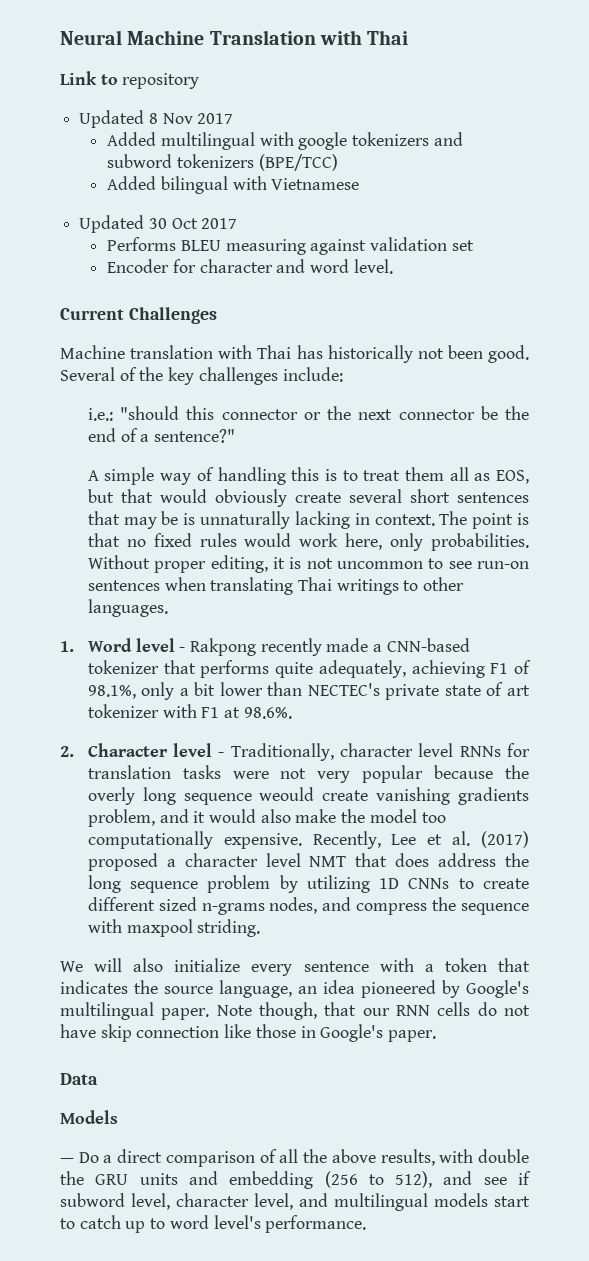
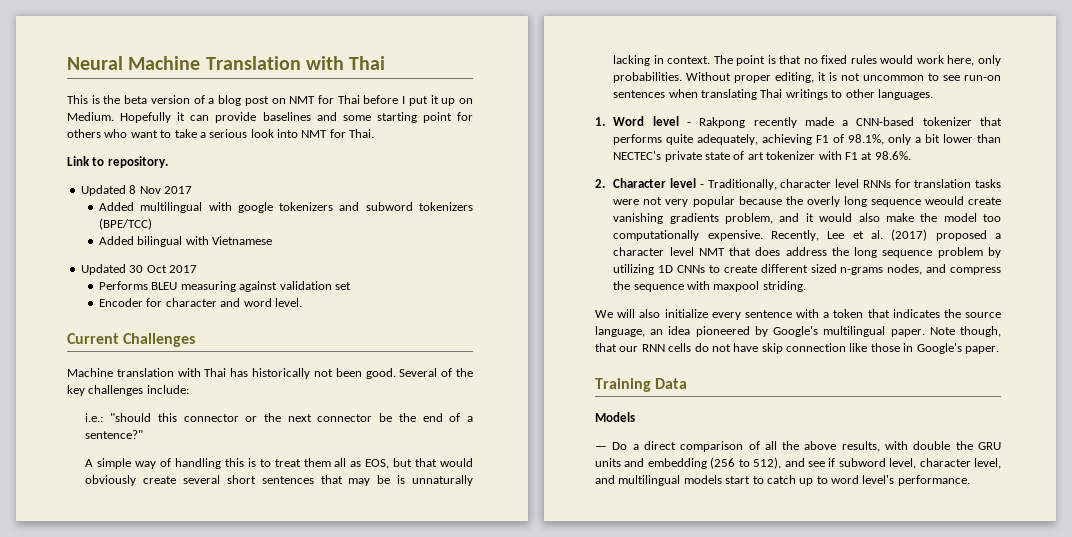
+ This is the beta version of a blog post on NMT for Thai before I put it up on Medium. Hopefully it can provide baselines and some starting point for others who want to take a serious look into NMT for Thai.
- Link to repository
+ Link to repository.
- Data
+ Training Data

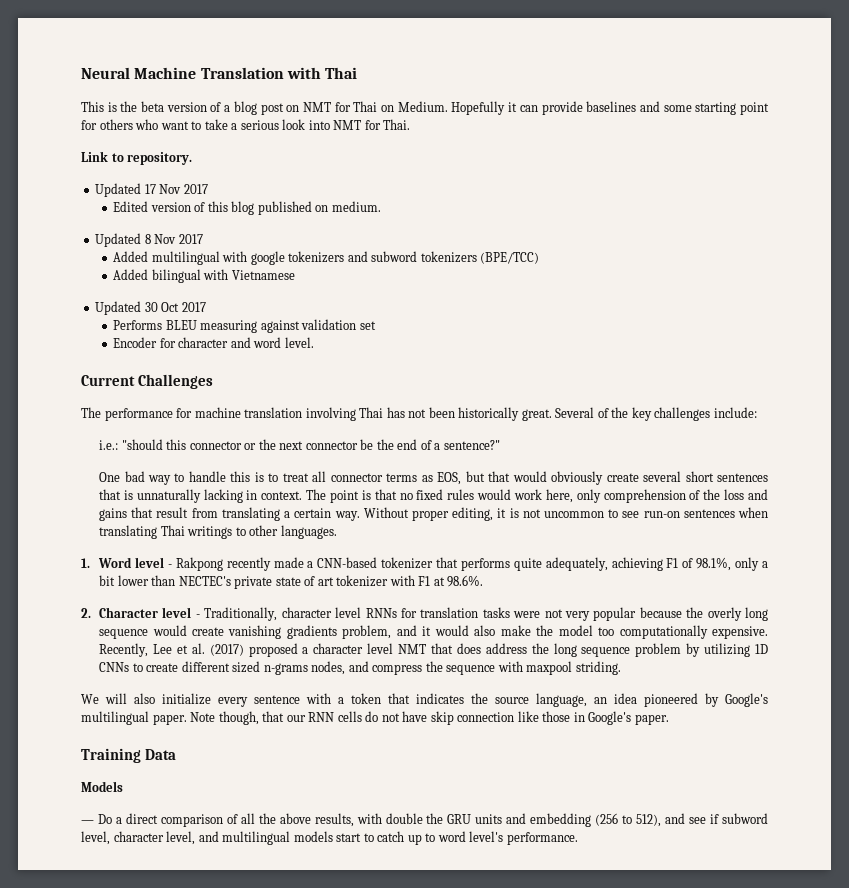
- This is the beta version of a blog post on NMT for Thai before I put it up on Medium.
+ This is the beta version of a blog post on NMT for Thai on Medium.
+ Updated 17 Nov 2017
+ Edited version of this blog published on medium.
- Machine translation with Thai has historically not been good.
+ The performance for machine translation involving Thai has not been historically great.
- A simple way of handling this is to treat them all as EOS, but that would obviously create several short sentences that may be is unnaturally lacking in context.
+ One bad way to handle this is to treat all connector terms as EOS, but that would obviously create several short sentences that is unnaturally lacking in context.
- The point is that no fixed rules would work here, only probabilities.
+ The point is that no fixed rules would work here, only comprehension of the loss and gains that result from translating a certain way.
- 2. Character level - Traditionally, character level RNNs for translation tasks were not very popular because the overly long sequence weould create vanishing gradients problem, and it would also make the model too computationally expensive.
+ 2. Character level - Traditionally, character level RNNs for translation tasks were not very popular because the overly long sequence would create vanishing gradients problem, and it would also make the model too computationally expensive.

